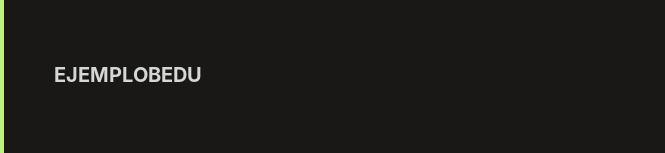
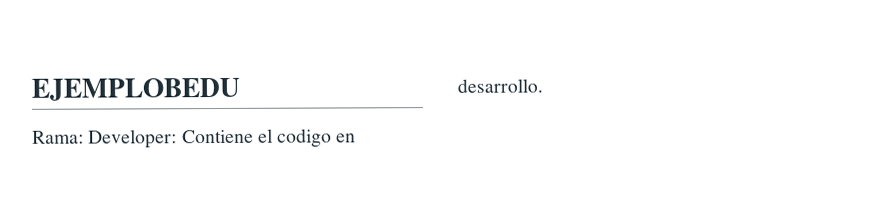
+ Rama: Developer: Contiene el codigo en desarrollo.

